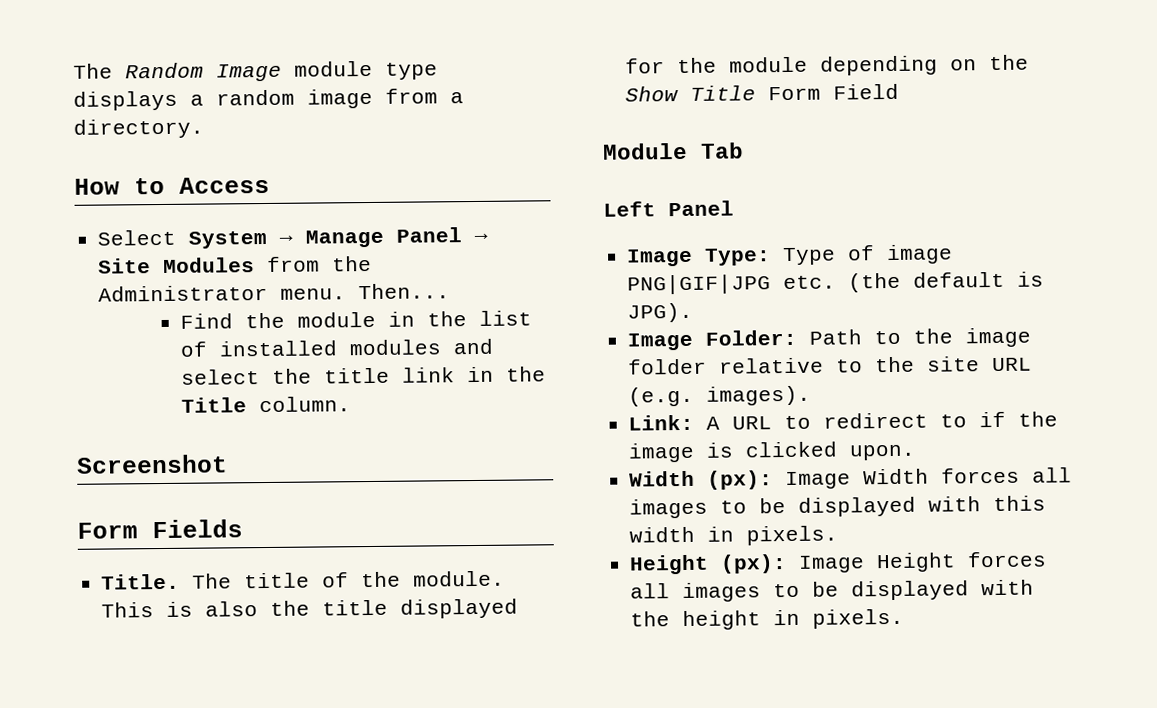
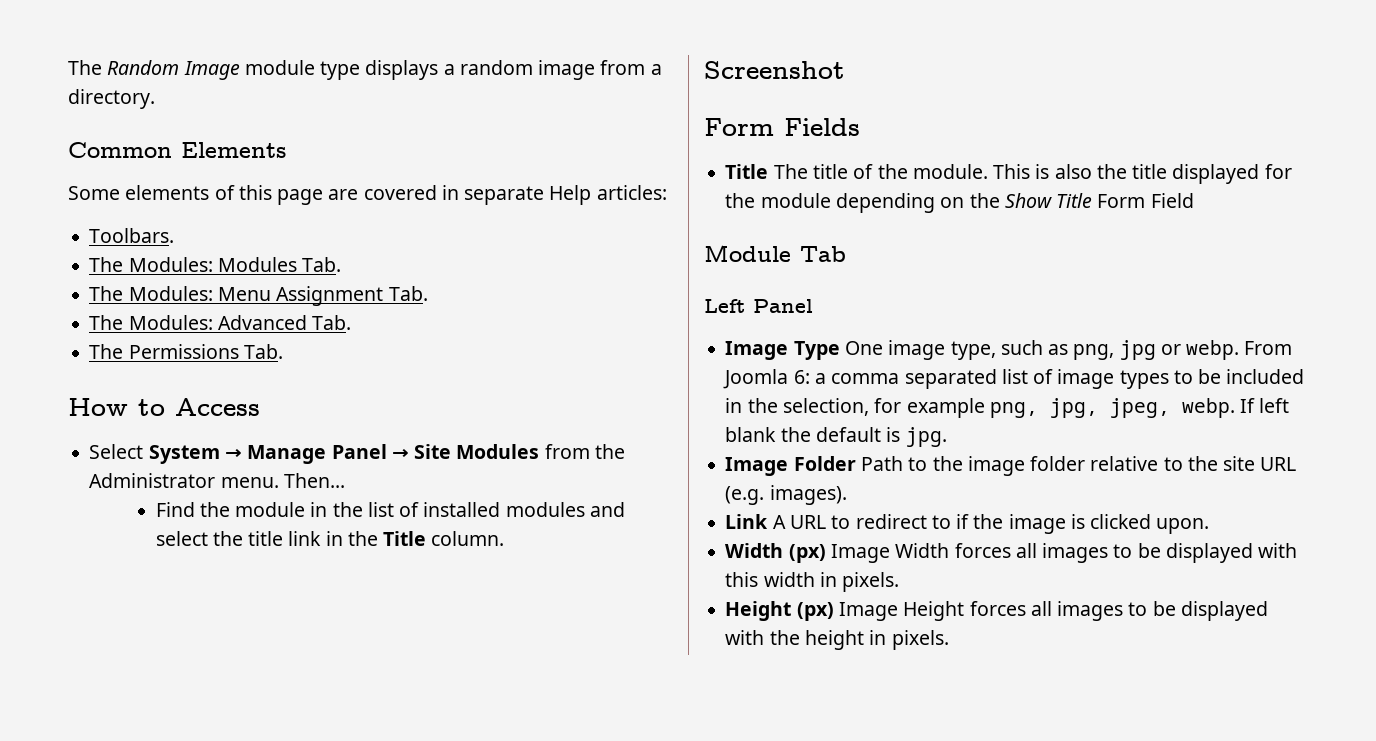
+ Common Elements
+ Some elements of this page are covered in separate Help articles:
+ Toolbars.
+ The Modules: Modules Tab.
+ The Modules: Menu Assignment Tab.
+ The Modules: Advanced Tab.
+ The Permissions Tab.
- Title. The title of the module.
+ Title The title of the module.
- Image Type: Type of image PNG|GIF|JPG etc. (the default is JPG).
- Image Folder: Path to the image folder relative to the site URL (e.g. images).
+ Image Type One image type, such as png, jpg or webp. From Joomla 6: a comma separated list of image types to be included in the selection, for example png, jpg, jpeg, webp. If left blank the default is jpg.
+ Image Folder Path to the image folder relative to the site URL (e.g. images).
- Link: A URL to redirect to if the image is clicked upon.
+ Link A URL to redirect to if the image is clicked upon.
- Width (px): Image Width forces all images to be displayed with this width in pixels.
+ Width (px) Image Width forces all images to be displayed with this width in pixels.
- Height (px): Image Height forces all images to be displayed with the height in pixels.
+ Height (px) Image Height forces all images to be displayed with the height in pixels.

